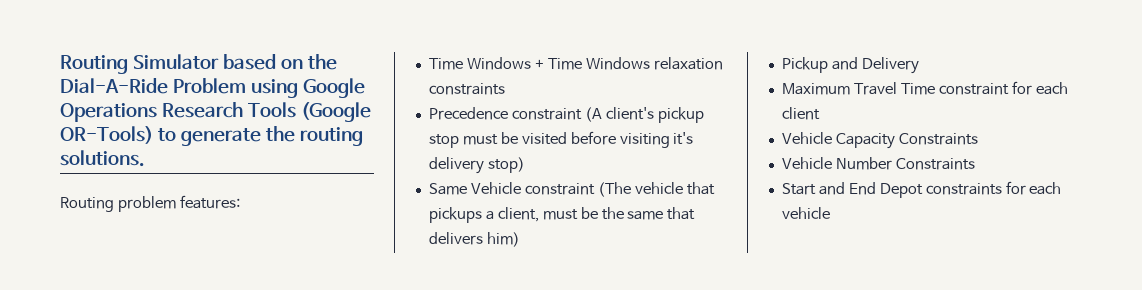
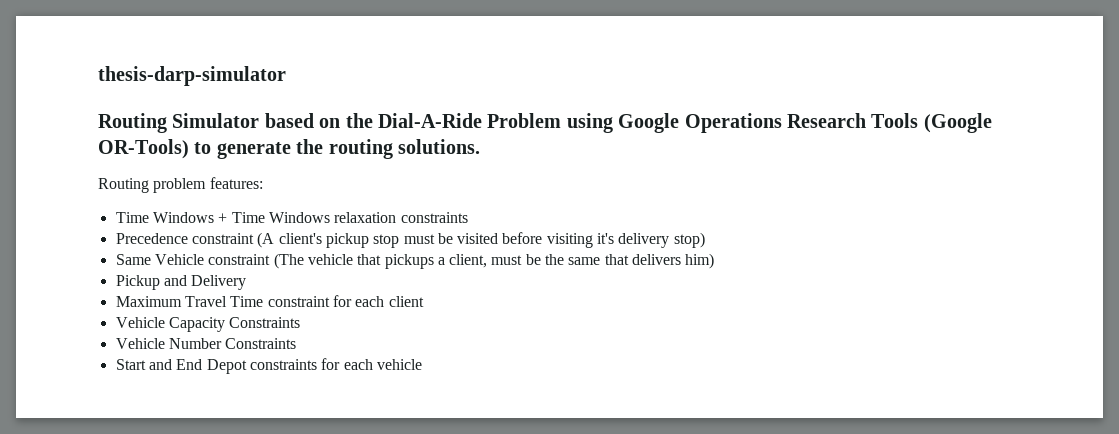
+ thesis-darp-simulator

